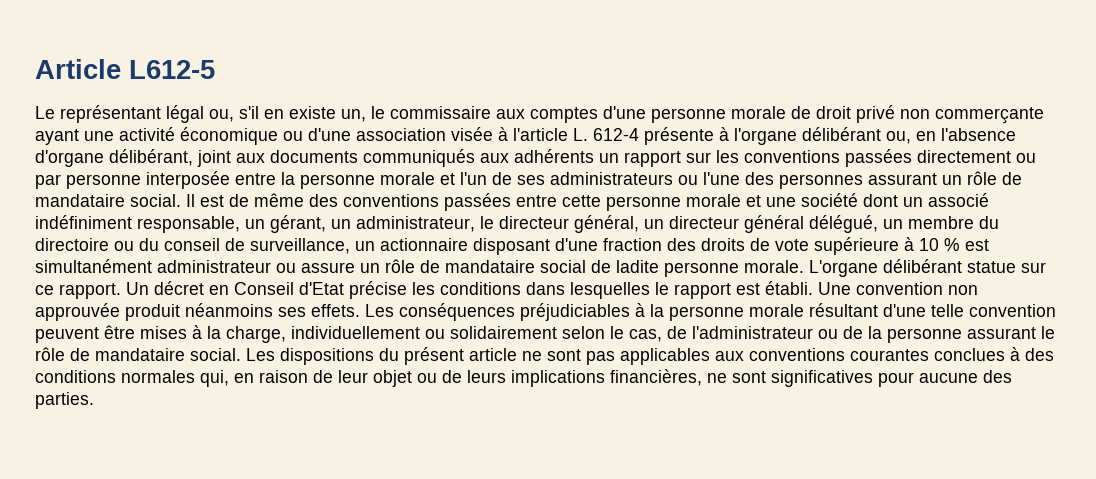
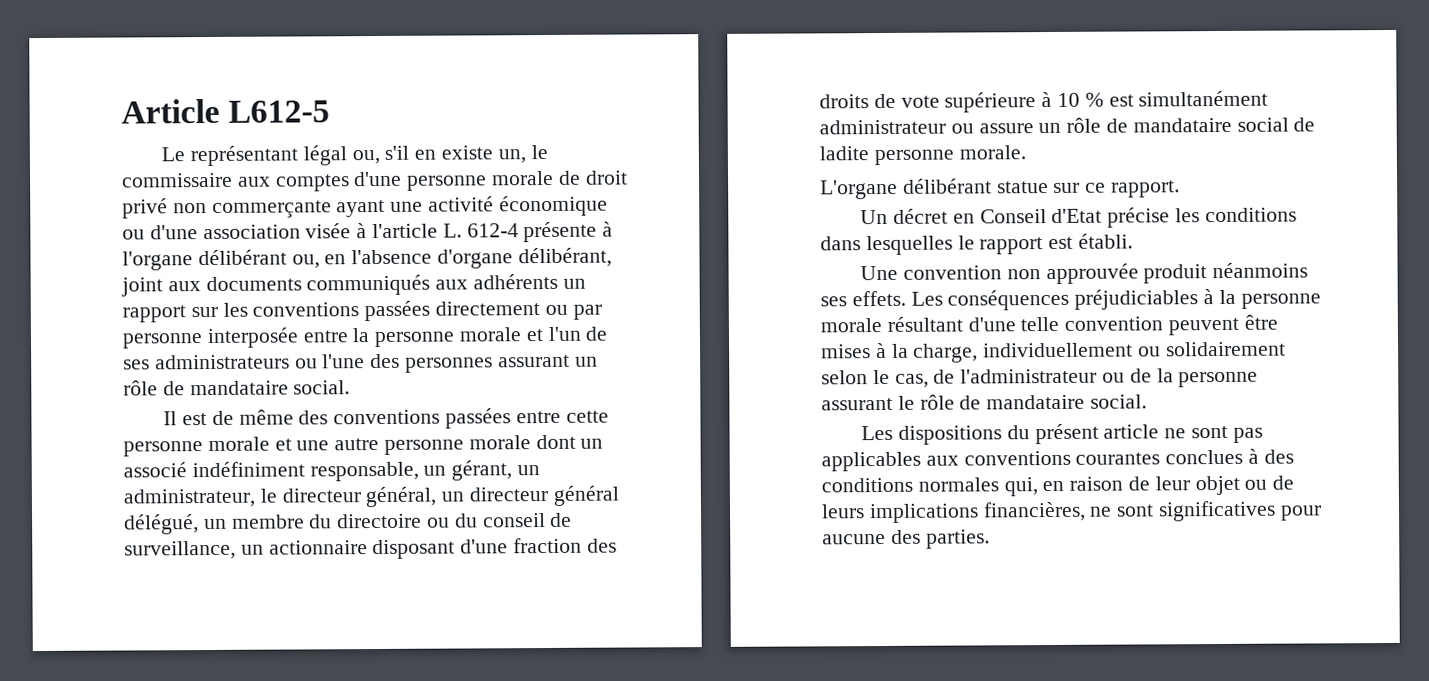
- Le représentant légal ou, s'il en existe un, le commissaire aux comptes d'une personne morale de droit privé non commerçante ayant une activité économique ou d'une association visée à l'article L. 612-4 présente à l'organe délibérant ou, en l'absence d'organe délibérant, joint aux documents communiqués aux adhérents un rapport sur les conventions passées directement ou par personne interposée entre la personne morale et l'un de ses administrateurs ou l'une des personnes assurant un rôle de mandataire social. Il est de même des conventions passées entre cette personne morale et une société dont un associé indéfiniment responsable, un gérant, un administrateur, le directeur général, un directeur général délégué, un membre du directoire ou du conseil de surveillance, un actionnaire disposant d'une fraction des droits de vote supérieure à 10 % est simultanément administrateur ou assure un rôle de mandataire social de ladite personne morale. L'organe délibérant statue sur ce rapport. Un décret en Conseil d'Etat précise les conditions dans lesquelles le rapport est établi. Une convention non approuvée produit néanmoins ses effets.
+ Le représentant légal ou, s'il en existe un, le commissaire aux comptes d'une personne morale de droit privé non commerçante ayant une activité économique ou d'une association visée à l'article L. 612-4 présente à l'organe délibérant ou, en l'absence d'organe délibérant, joint aux documents communiqués aux adhérents un rapport sur les conventions passées directement ou par personne interposée entre la personne morale et l'un de ses administrateurs ou l'une des personnes assurant un rôle de mandataire social.
+ Il est de même des conventions passées entre cette personne morale et une autre personne morale dont un associé indéfiniment responsable, un gérant, un administrateur, le directeur général, un directeur général délégué, un membre du directoire ou du conseil de surveillance, un actionnaire disposant d'une fraction des droits de vote supérieure à 10 % est simultanément administrateur ou assure un rôle de mandataire social de ladite personne morale.
+ L'organe délibérant statue sur ce rapport.
+ Un décret en Conseil d'Etat précise les conditions dans lesquelles le rapport est établi.
+ Une convention non approuvée produit néanmoins ses effets.
- Les conséquences préjudiciables à la personne morale résultant d'une telle convention peuvent être mises à la charge, individuellement ou solidairement selon le cas, de l'administrateur ou de la personne assurant le rôle de mandataire social. Les dispositions du présent article ne sont pas applicables aux conventions courantes conclues à des conditions normales qui, en raison de leur objet ou de leurs implications financières, ne sont significatives pour aucune des parties.
+ Les conséquences préjudiciables à la personne morale résultant d'une telle convention peuvent être mises à la charge, individuellement ou solidairement selon le cas, de l'administrateur ou de la personne assurant le rôle de mandataire social.
+ Les dispositions du présent article ne sont pas applicables aux conventions courantes conclues à des conditions normales qui, en raison de leur objet ou de leurs implications financières, ne sont significatives pour aucune des parties.

